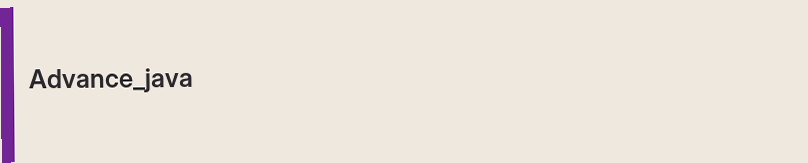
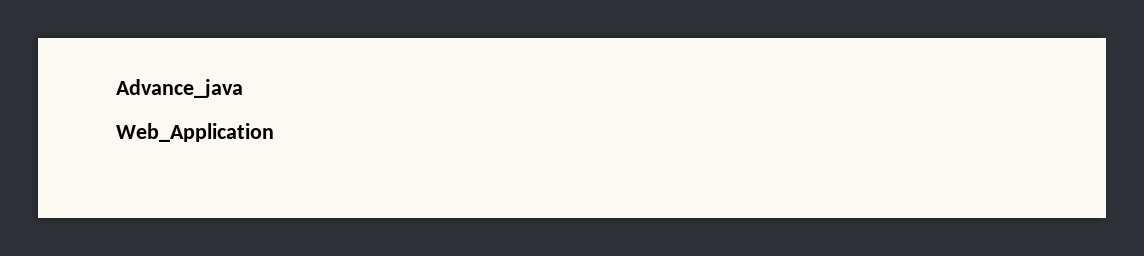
+ Web_Application

